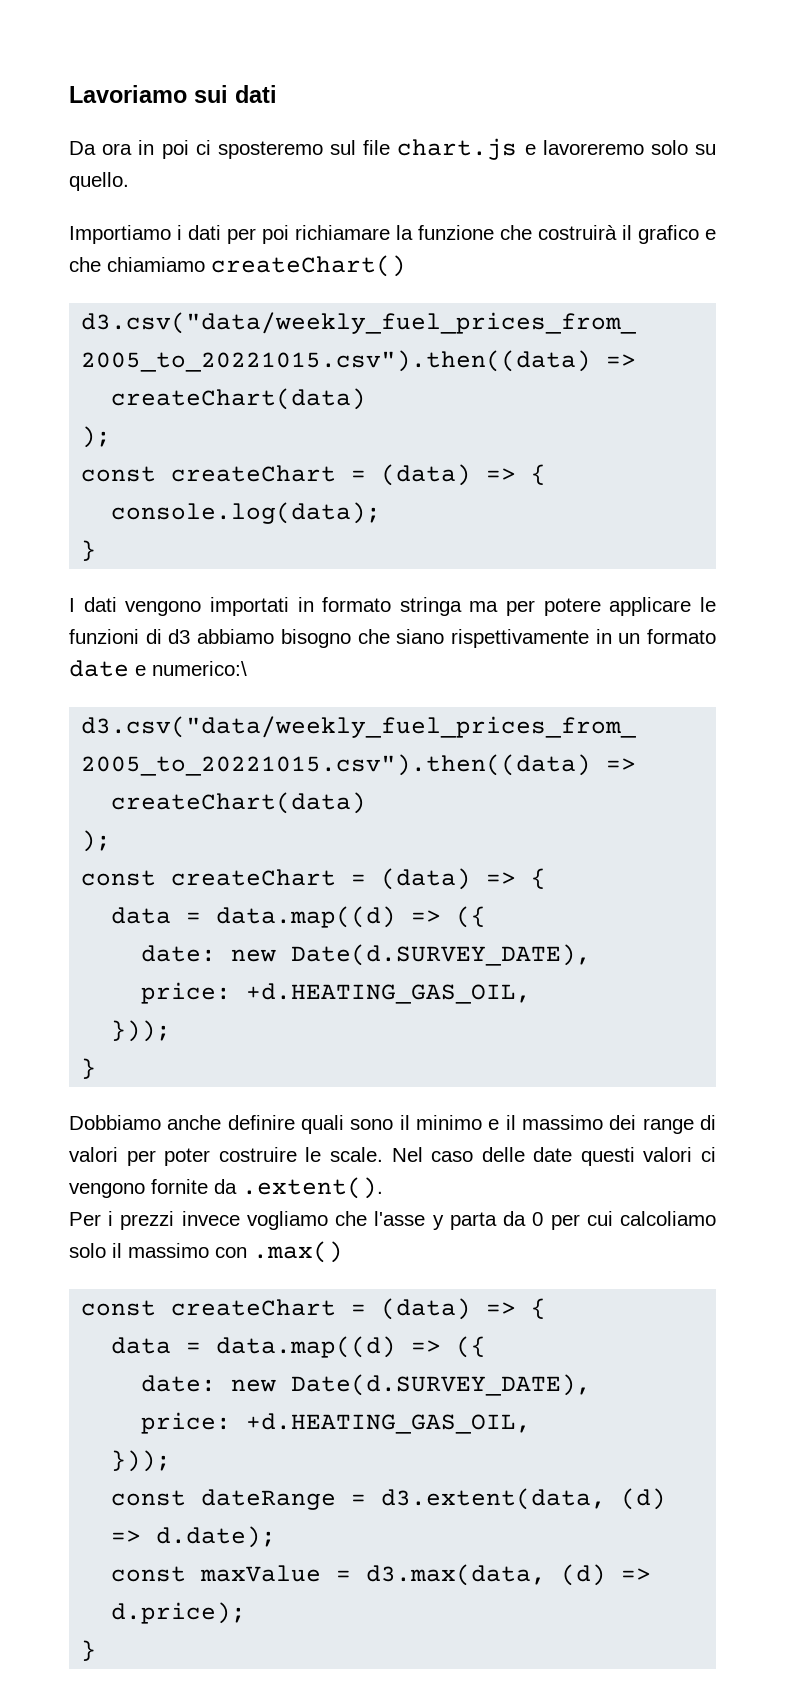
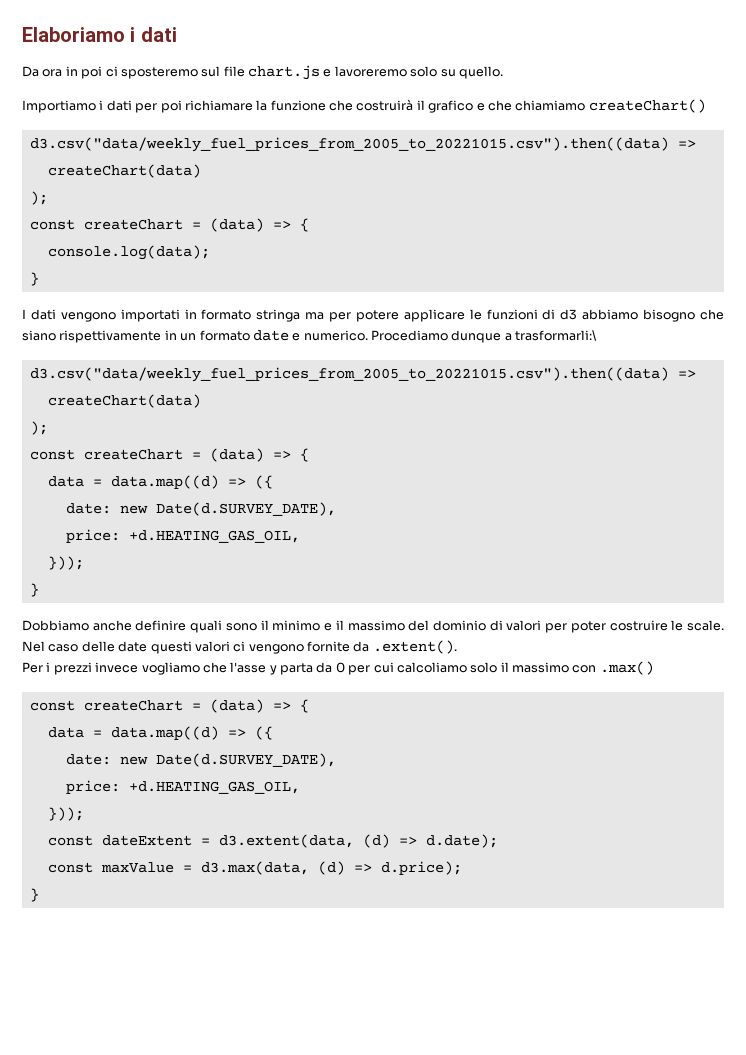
- Lavoriamo sui dati
+ Elaboriamo i dati
- I dati vengono importati in formato stringa ma per potere applicare le funzioni di d3 abbiamo bisogno che siano rispettivamente in un formato date e numerico:\
+ I dati vengono importati in formato stringa ma per potere applicare le funzioni di d3 abbiamo bisogno che siano rispettivamente in un formato date e numerico. Procediamo dunque a trasformarli:\
- Dobbiamo anche definire quali sono il minimo e il massimo dei range di valori per poter costruire le scale.
+ Dobbiamo anche definire quali sono il minimo e il massimo del dominio di valori per poter costruire le scale.
- const dateRange = d3.extent(data, (d) => d.date);
+ const dateExtent = d3.extent(data, (d) => d.date);

